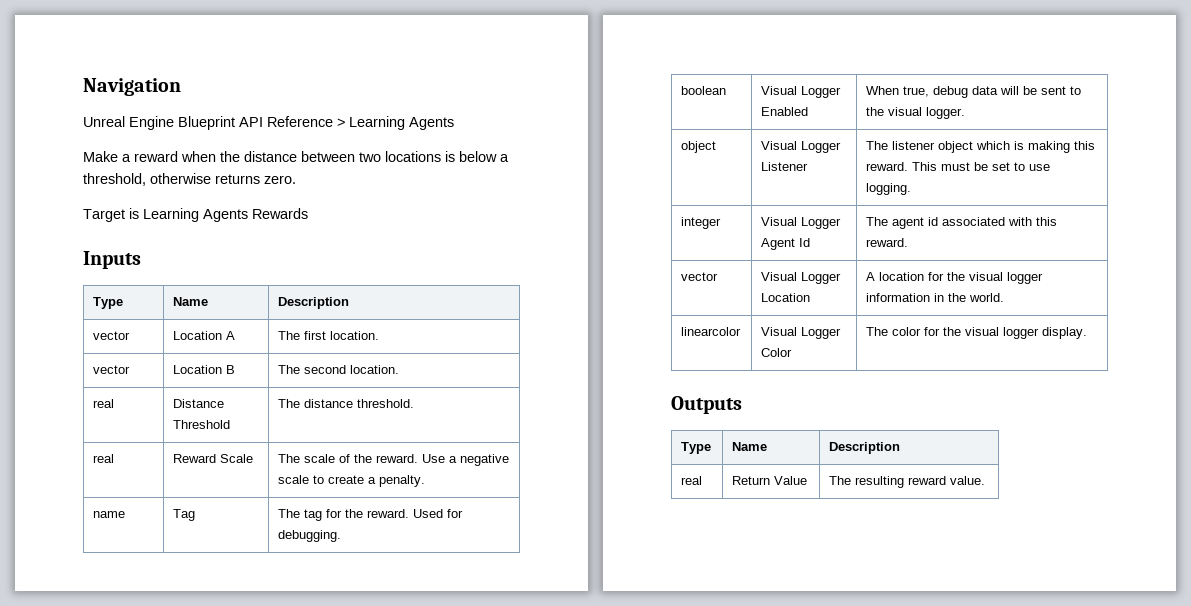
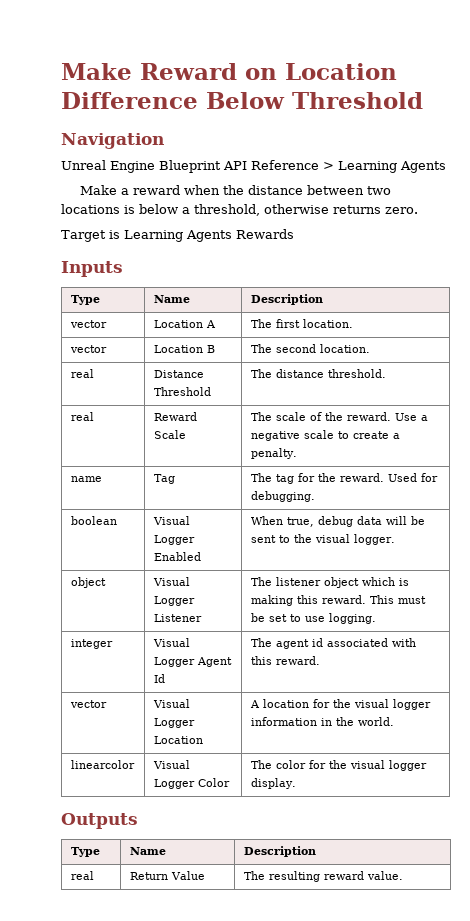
+ Make Reward on Location Difference Below Threshold

